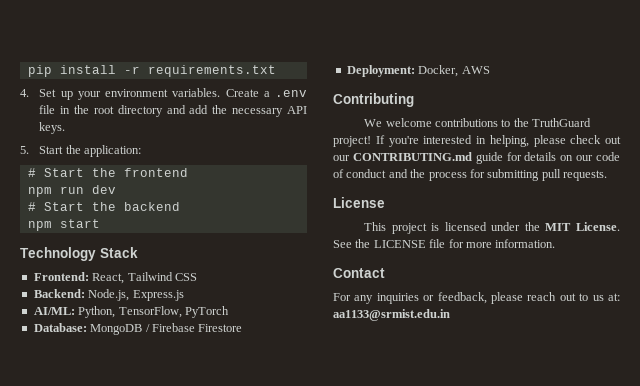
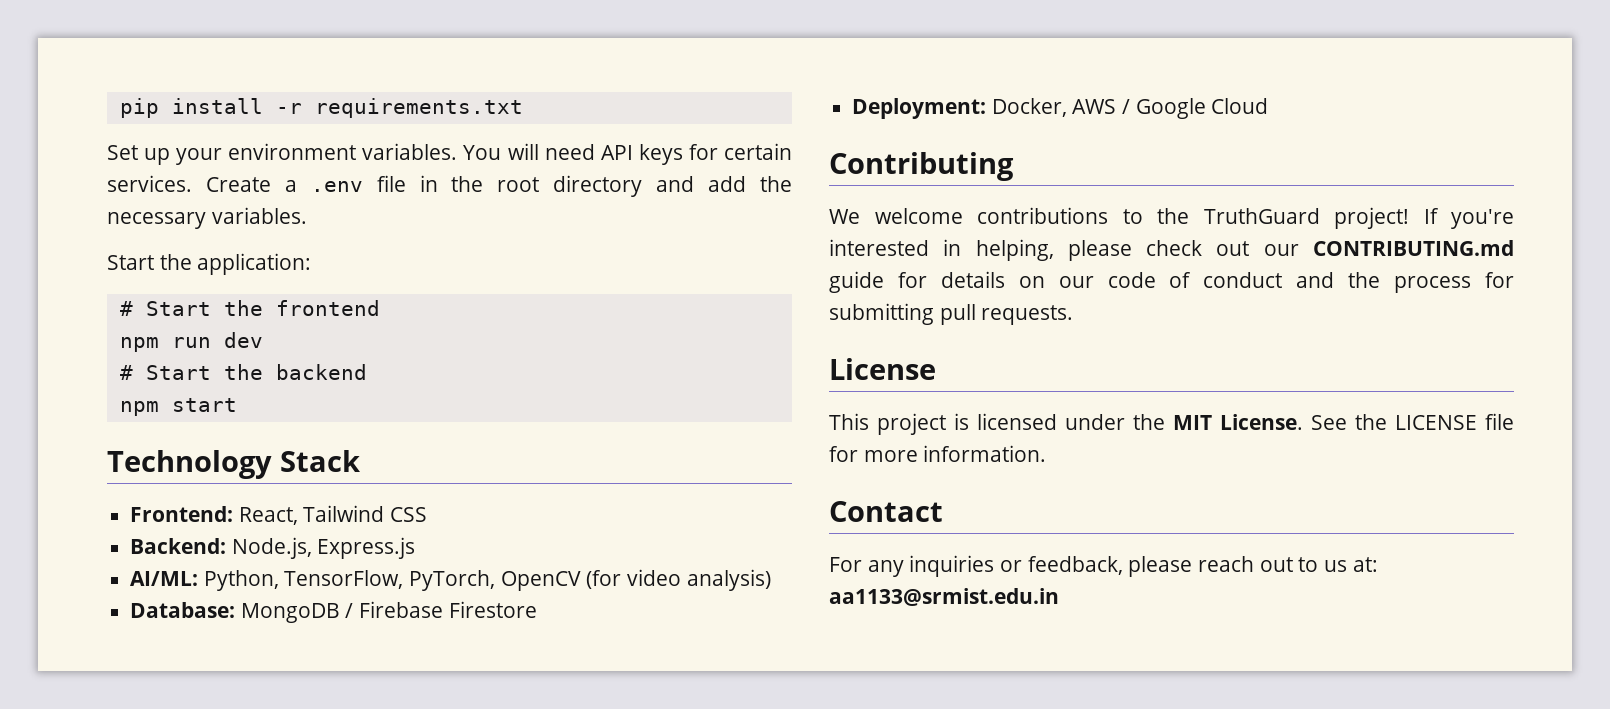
- 4. Set up your environment variables.
+ Set up your environment variables.
+ You will need API keys for certain services.
- Create a .env file in the root directory and add the necessary API keys.
- 5. Start the application:
+ Create a .env file in the root directory and add the necessary variables.
+ Start the application:
- AI/ML: Python, TensorFlow, PyTorch
+ AI/ML: Python, TensorFlow, PyTorch, OpenCV (for video analysis)
- Deployment: Docker, AWS
+ Deployment: Docker, AWS / Google Cloud

